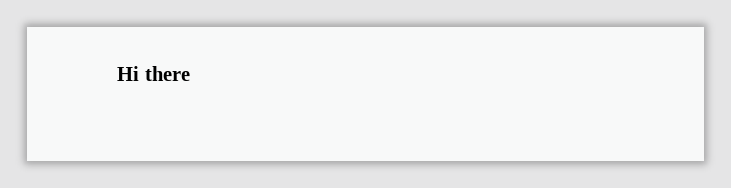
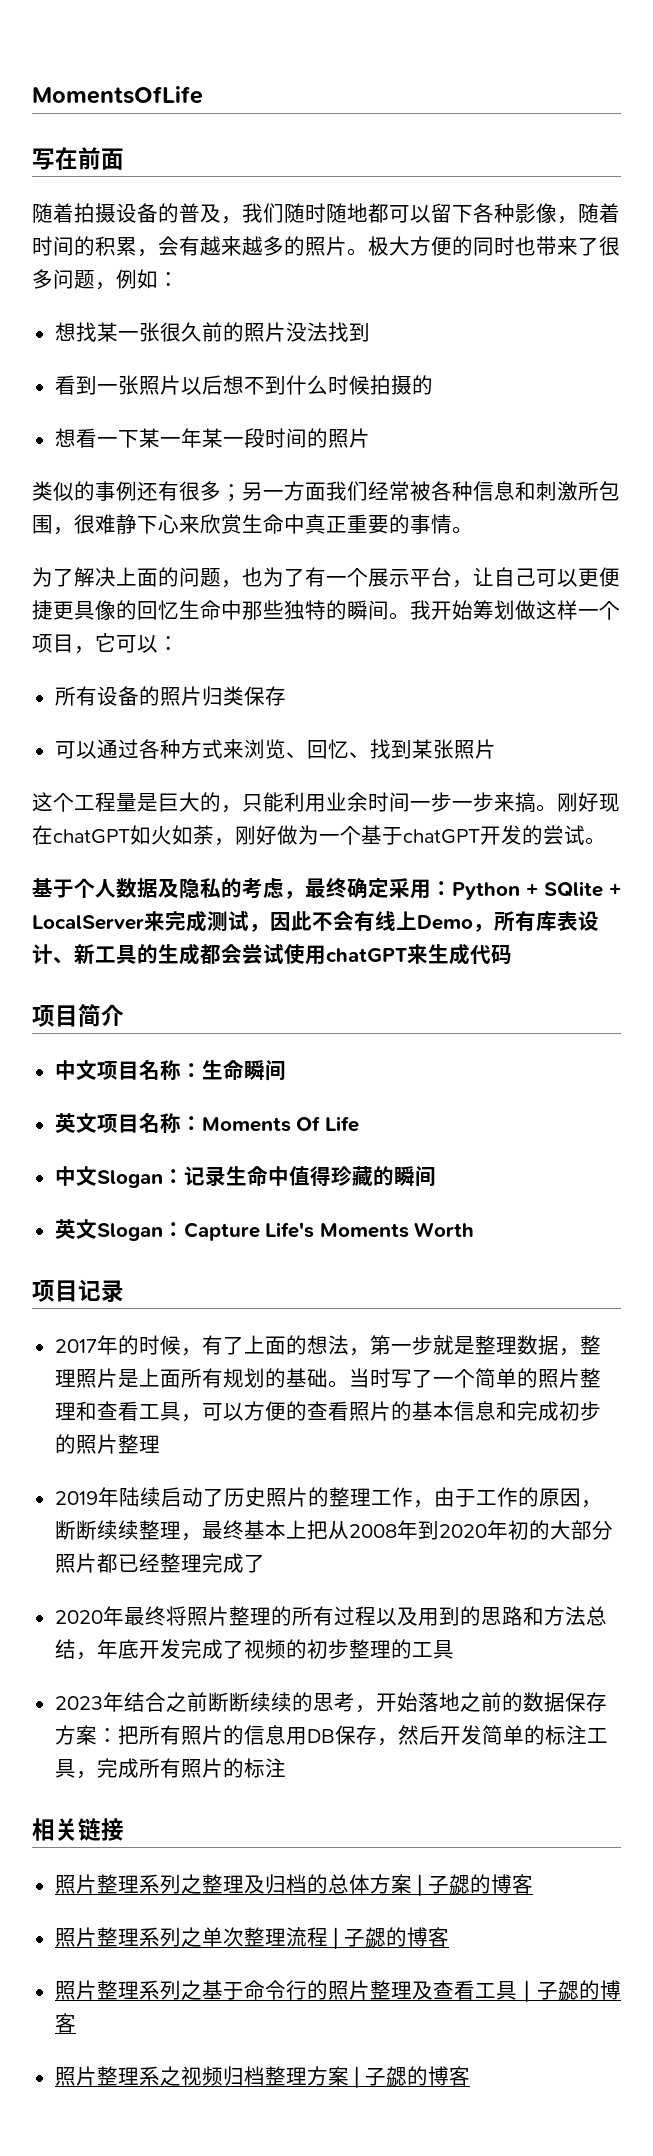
- Hi there
+ MomentsOfLife
+ 写在前面
+ 随着拍摄设备的普及，我们随时随地都可以留下各种影像，随着时间的积累，会有越来越多的照片。极大方便的同时也带来了很多问题，例如：
+ 想找某一张很久前的照片没法找到
+ 看到一张照片以后想不到什么时候拍摄的
+ 想看一下某一年某一段时间的照片
+ 类似的事例还有很多；另一方面我们经常被各种信息和刺激所包围，很难静下心来欣赏生命中真正重要的事情。
+ 为了解决上面的问题，也为了有一个展示平台，让自己可以更便捷更具像的回忆生命中那些独特的瞬间。我开始筹划做这样一个项目，它可以：
+ 所有设备的照片归类保存
+ 可以通过各种方式来浏览、回忆、找到某张照片
+ 这个工程量是巨大的，只能利用业余时间一步一步来搞。刚好现在chatGPT如火如荼，刚好做为一个基于chatGPT开发的尝试。
+ 基于个人数据及隐私的考虑，最终确定采用：Python + SQlite + LocalServer来完成测试，因此不会有线上Demo，所有库表设计、新工具的生成都会尝试使用chatGPT来生成代码
+ 项目简介
+ 中文项目名称：生命瞬间
+ 英文项目名称：Moments Of Life
+ 中文Slogan：记录生命中值得珍藏的瞬间
+ 英文Slogan：Capture Life's Moments Worth
+ 项目记录
+ 2017年的时候，有了上面的想法，第一步就是整理数据，整理照片是上面所有规划的基础。当时写了一个简单的照片整理和查看工具，可以方便的查看照片的基本信息和完成初步的照片整理
+ 2019年陆续启动了历史照片的整理工作，由于工作的原因，断断续续整理，最终基本上把从2008年到2020年初的大部分照片都已经整理完成了
+ 2020年最终将照片整理的所有过程以及用到的思路和方法总结，年底开发完成了视频的初步整理的工具
+ 2023年结合之前断断续续的思考，开始落地之前的数据保存方案：把所有照片的信息用DB保存，然后开发简单的标注工具，完成所有照片的标注
+ 相关链接
+ 照片整理系列之整理及归档的总体方案 | 子勰的博客
+ 照片整理系列之单次整理流程 | 子勰的博客
+ 照片整理系列之基于命令行的照片整理及查看工具 | 子勰的博客
+ 照片整理系之视频归档整理方案 | 子勰的博客

